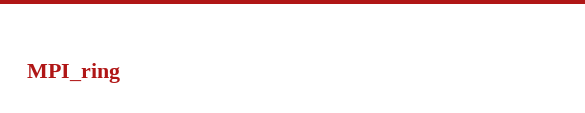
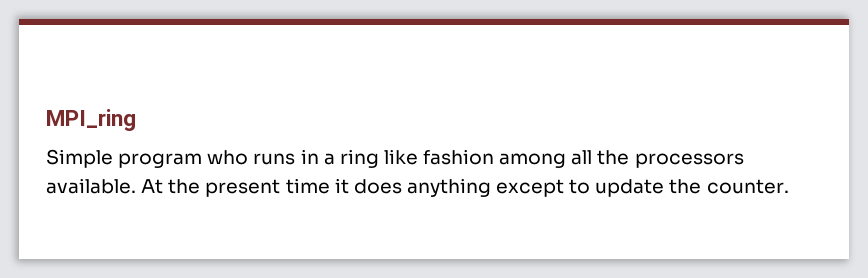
+ Simple program who runs in a ring like fashion among all the processors available. At the present time it does anything except to update the counter.

